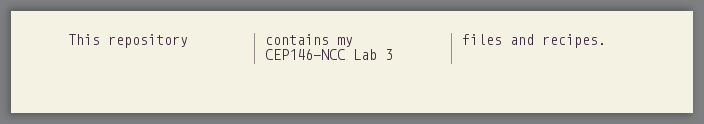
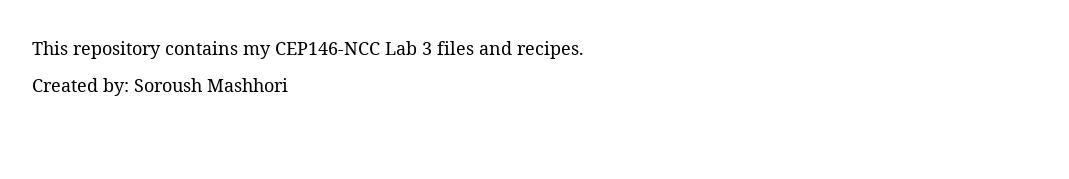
+ Created by: Soroush Mashhori

